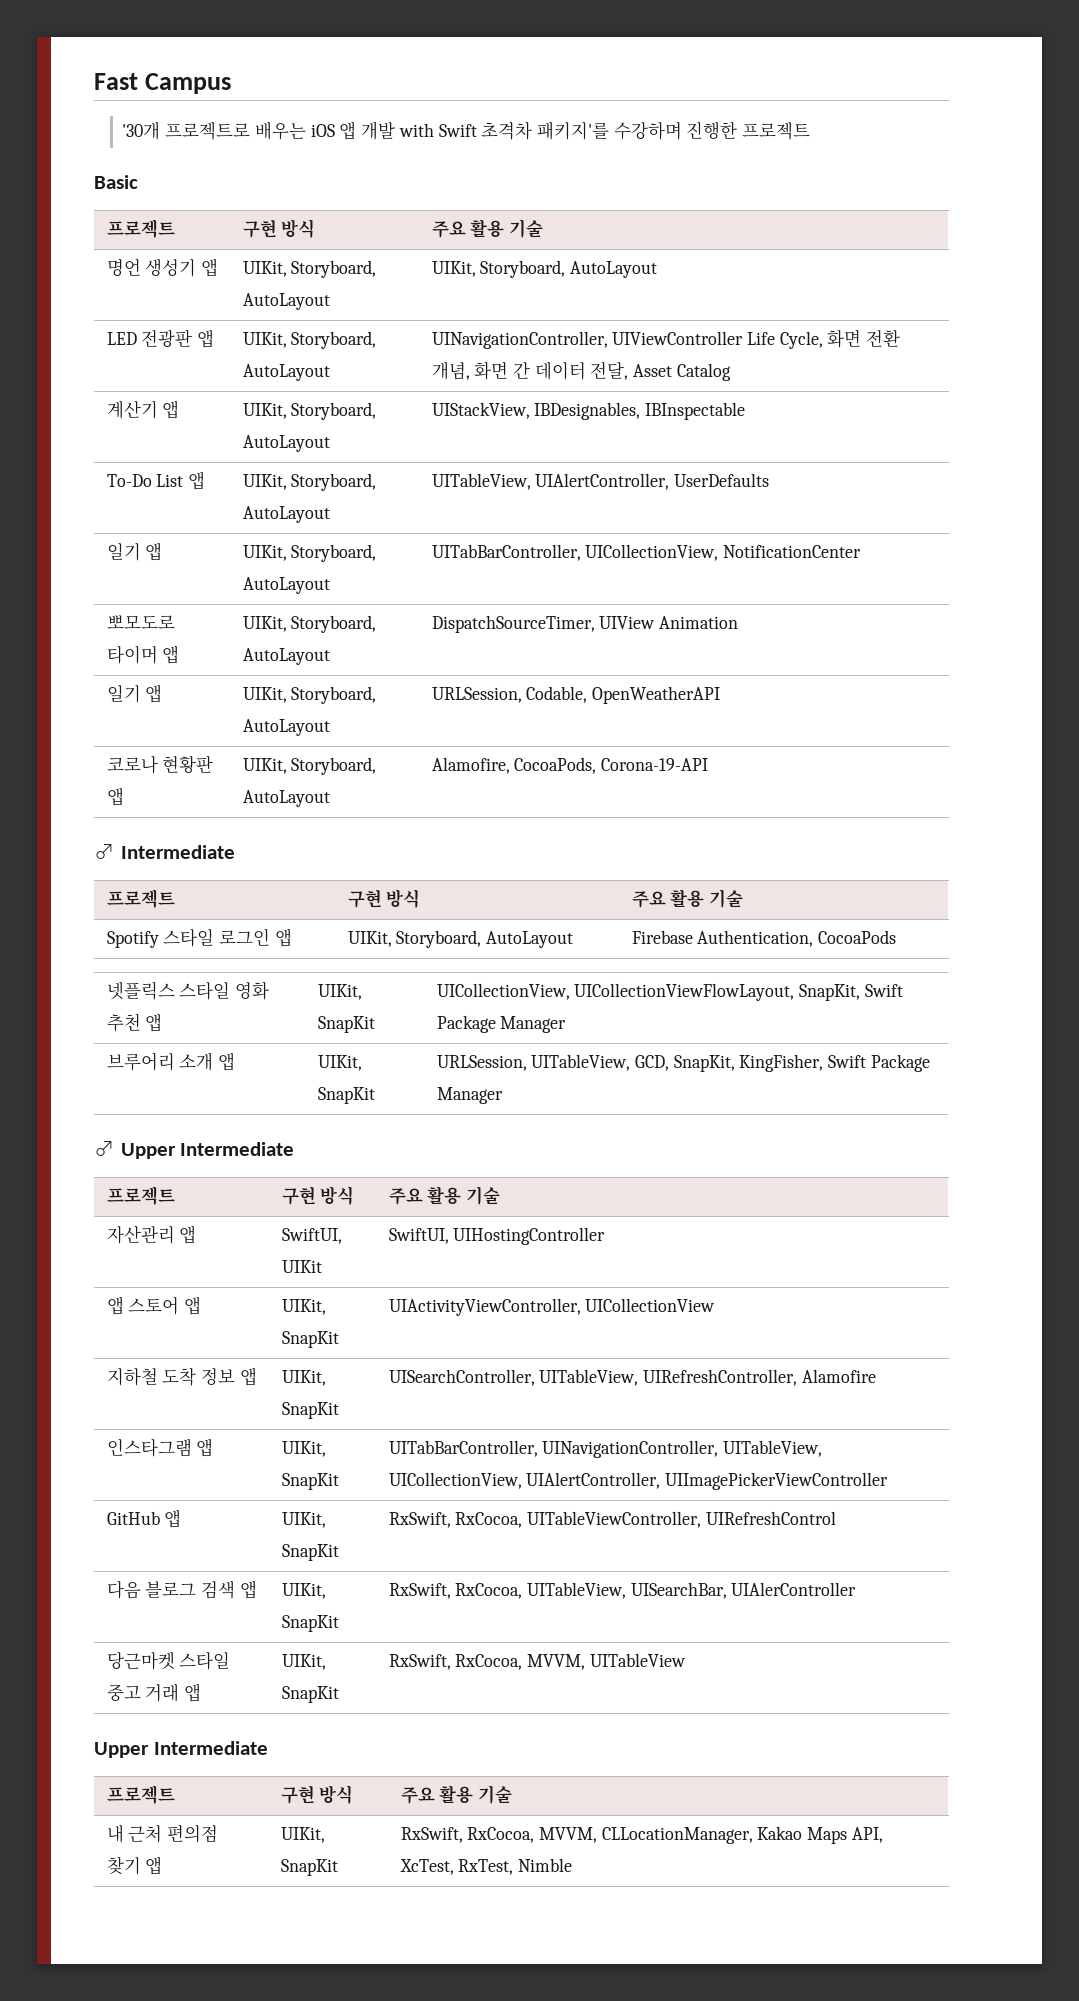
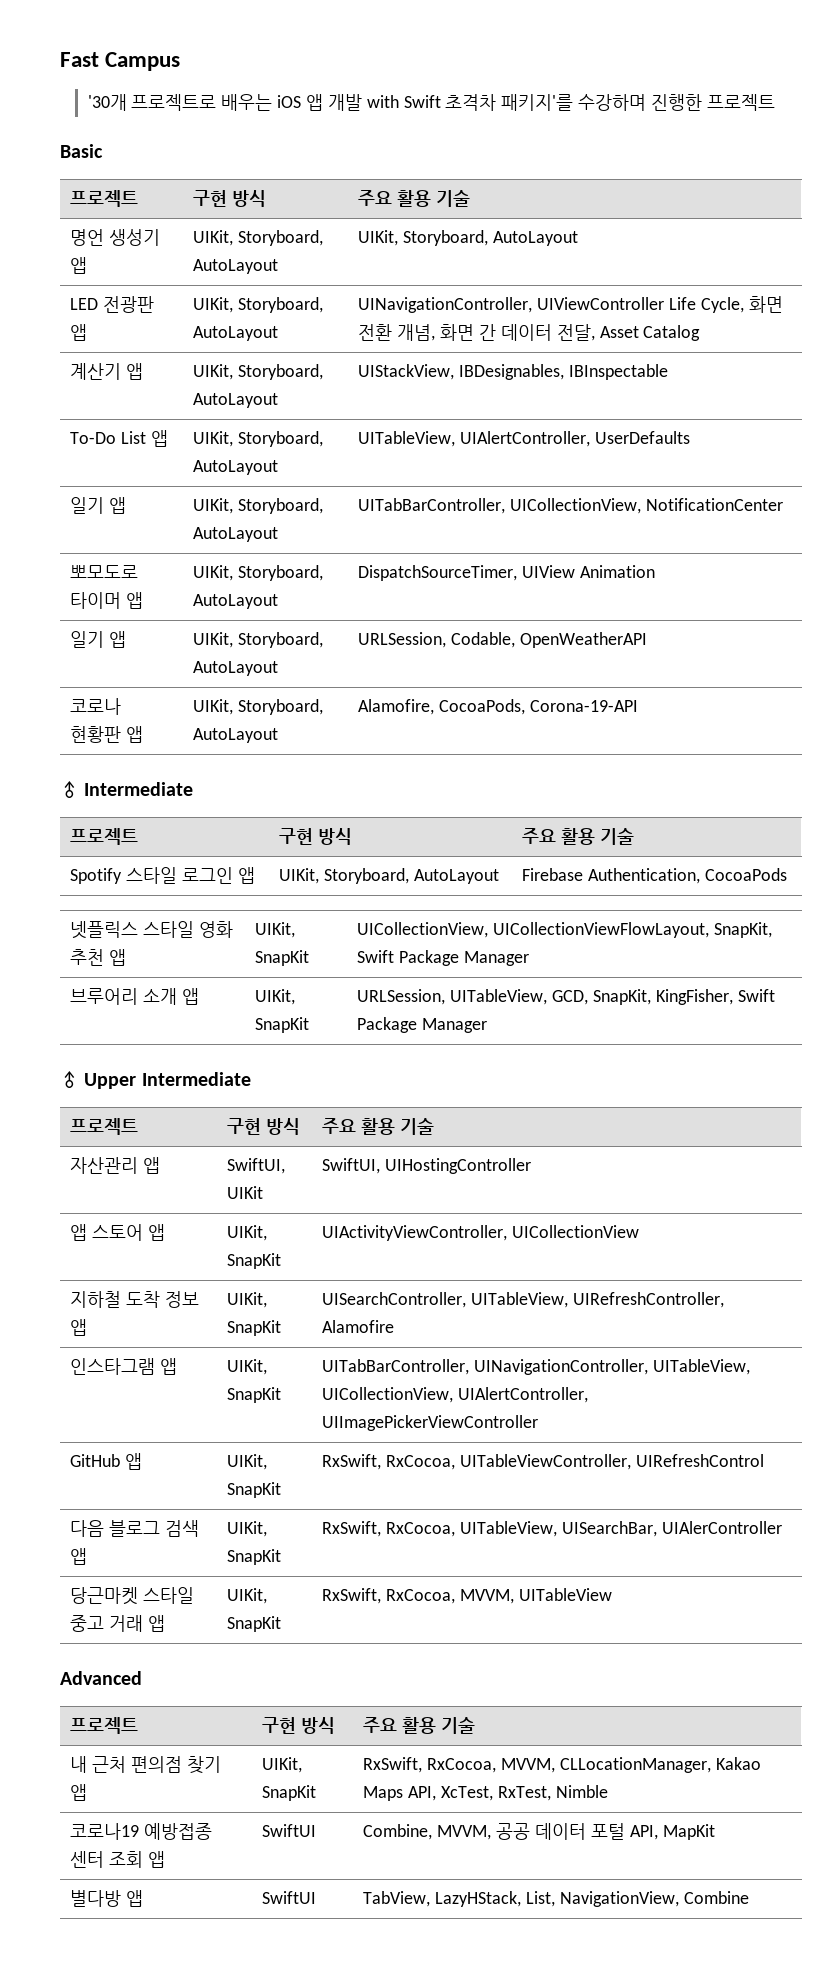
  당근마켓 스타일 중고 거래 앱 | UIKit, SnapKit | RxSwift, RxCocoa, MVVM, UITableView
- Upper Intermediate
+ Advanced
+ 코로나19 예방접종 센터 조회 앱 | SwiftUI | Combine, MVVM, 공공 데이터 포털 API, MapKit
+ 별다방 앱 | SwiftUI | TabView, LazyHStack, List, NavigationView, Combine

